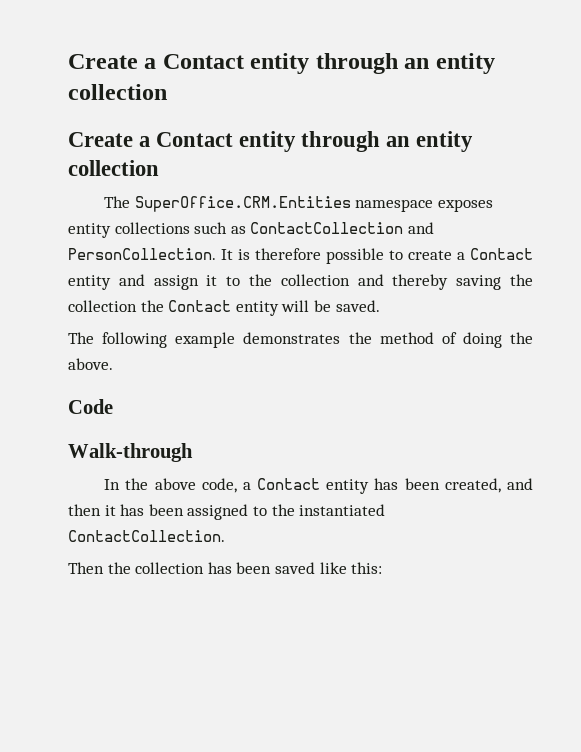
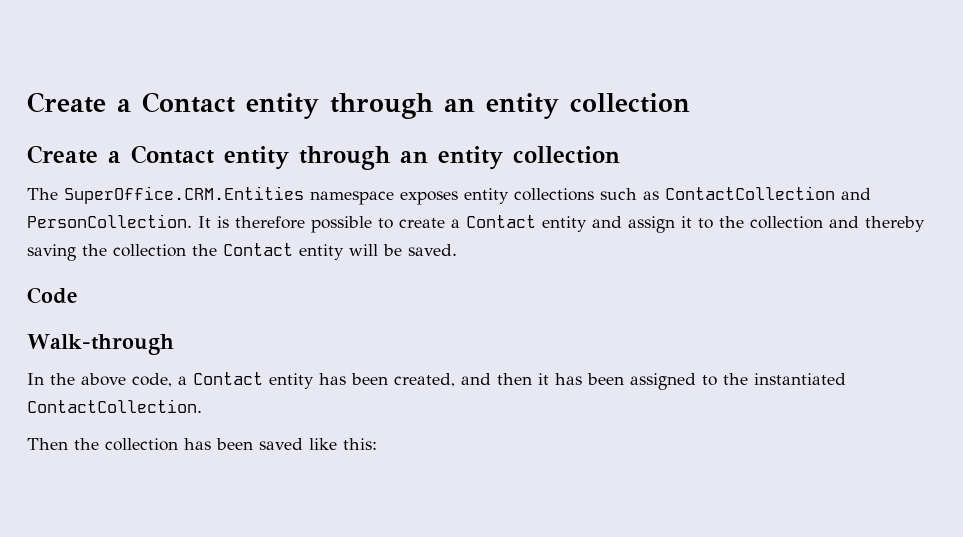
- The following example demonstrates the method of doing the above.

